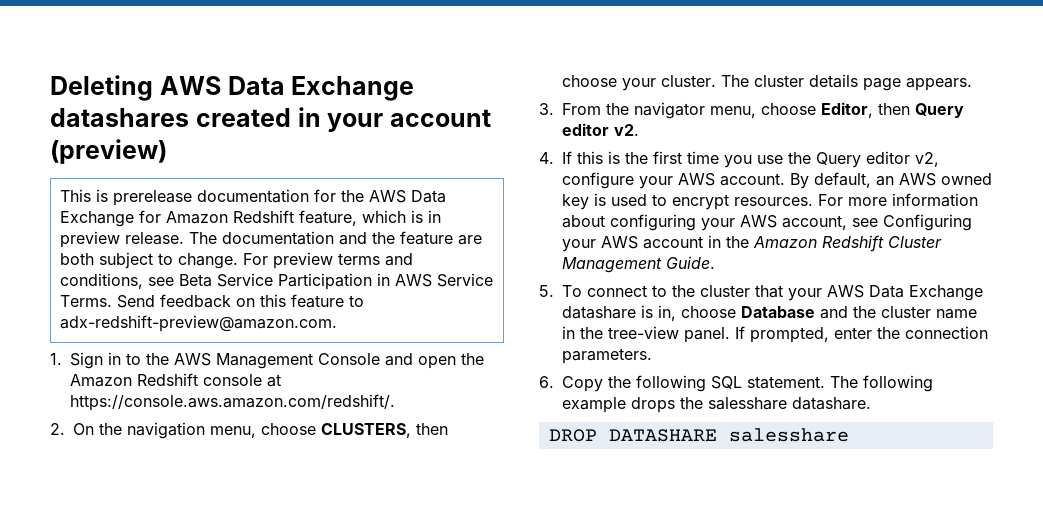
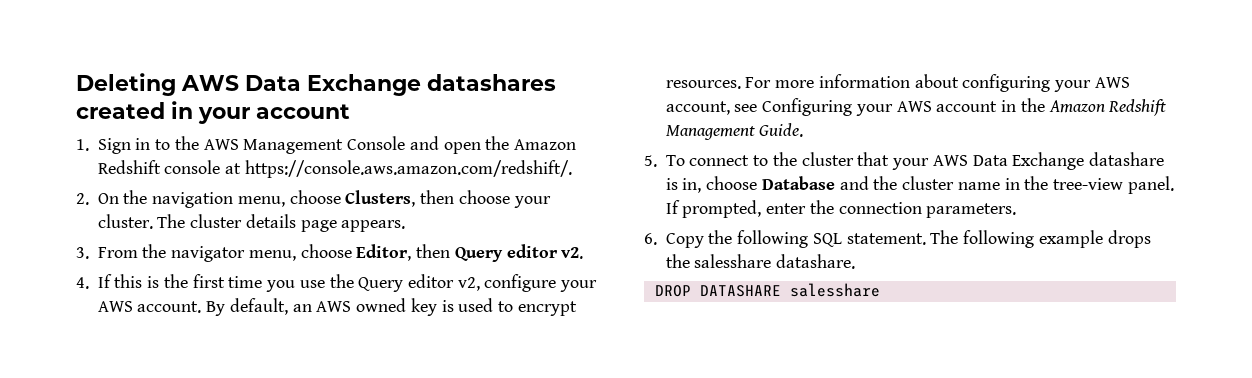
- Deleting AWS Data Exchange datashares created in your account (preview)
- This is prerelease documentation for the AWS Data Exchange for Amazon Redshift feature, which is in preview release. The documentation and the feature are both subject to change. For preview terms and conditions, see Beta Service Participation in AWS Service Terms. Send feedback on this feature to adx-redshift-preview@amazon.com.
+ Deleting AWS Data Exchange datashares created in your account
- 2. On the navigation menu, choose CLUSTERS, then choose your cluster.
+ 2. On the navigation menu, choose Clusters, then choose your cluster.
- For more information about configuring your AWS account, see Configuring your AWS account in the Amazon Redshift Cluster Management Guide.
+ For more information about configuring your AWS account, see Configuring your AWS account in the Amazon Redshift Management Guide.

